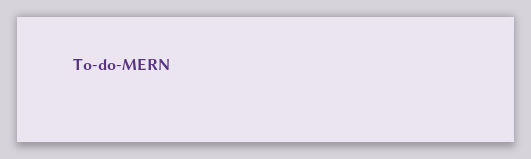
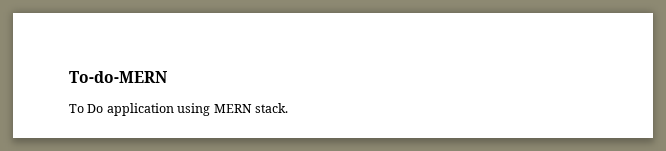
+ To Do application using MERN stack.

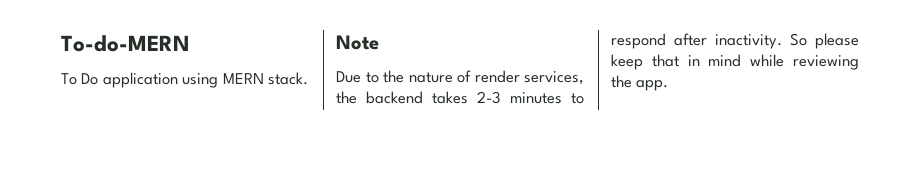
+ Note
+ Due to the nature of render services, the backend takes 2-3 minutes to respond after inactivity. So please keep that in mind while reviewing the app.

